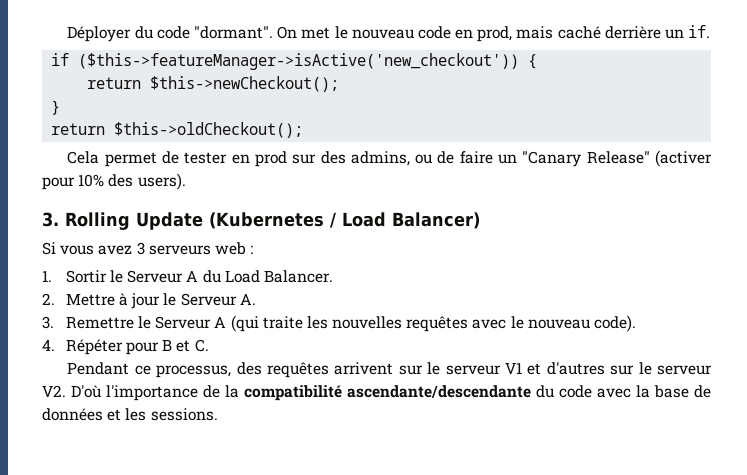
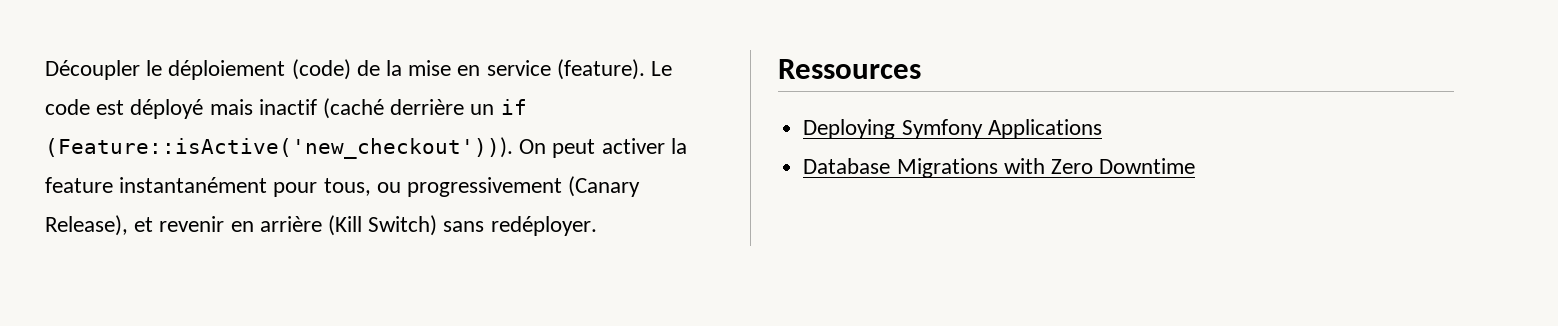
- Déployer du code "dormant". On met le nouveau code en prod, mais caché derrière un if.
- if ($this->featureManager->isActive('new_checkout')) {
- return $this->newCheckout();
- }
- return $this->oldCheckout();
- Cela permet de tester en prod sur des admins, ou de faire un "Canary Release" (activer pour 10% des users).
- 3. Rolling Update (Kubernetes / Load Balancer)
- Si vous avez 3 serveurs web :
- 1. Sortir le Serveur A du Load Balancer.
- 2. Mettre à jour le Serveur A.
- 3. Remettre le Serveur A (qui traite les nouvelles requêtes avec le nouveau code).
- 4. Répéter pour B et C.
- Pendant ce processus, des requêtes arrivent sur le serveur V1 et d'autres sur le serveur V2. D'où l'importance de la compatibilité ascendante/descendante du code avec la base de données et les sessions.
+ Découpler le déploiement (code) de la mise en service (feature). Le code est déployé mais inactif (caché derrière un if (Feature::isActive('new_checkout'))). On peut activer la feature instantanément pour tous, ou progressivement (Canary Release), et revenir en arrière (Kill Switch) sans redéployer.
+ Ressources
+ Deploying Symfony Applications
+ Database Migrations with Zero Downtime

